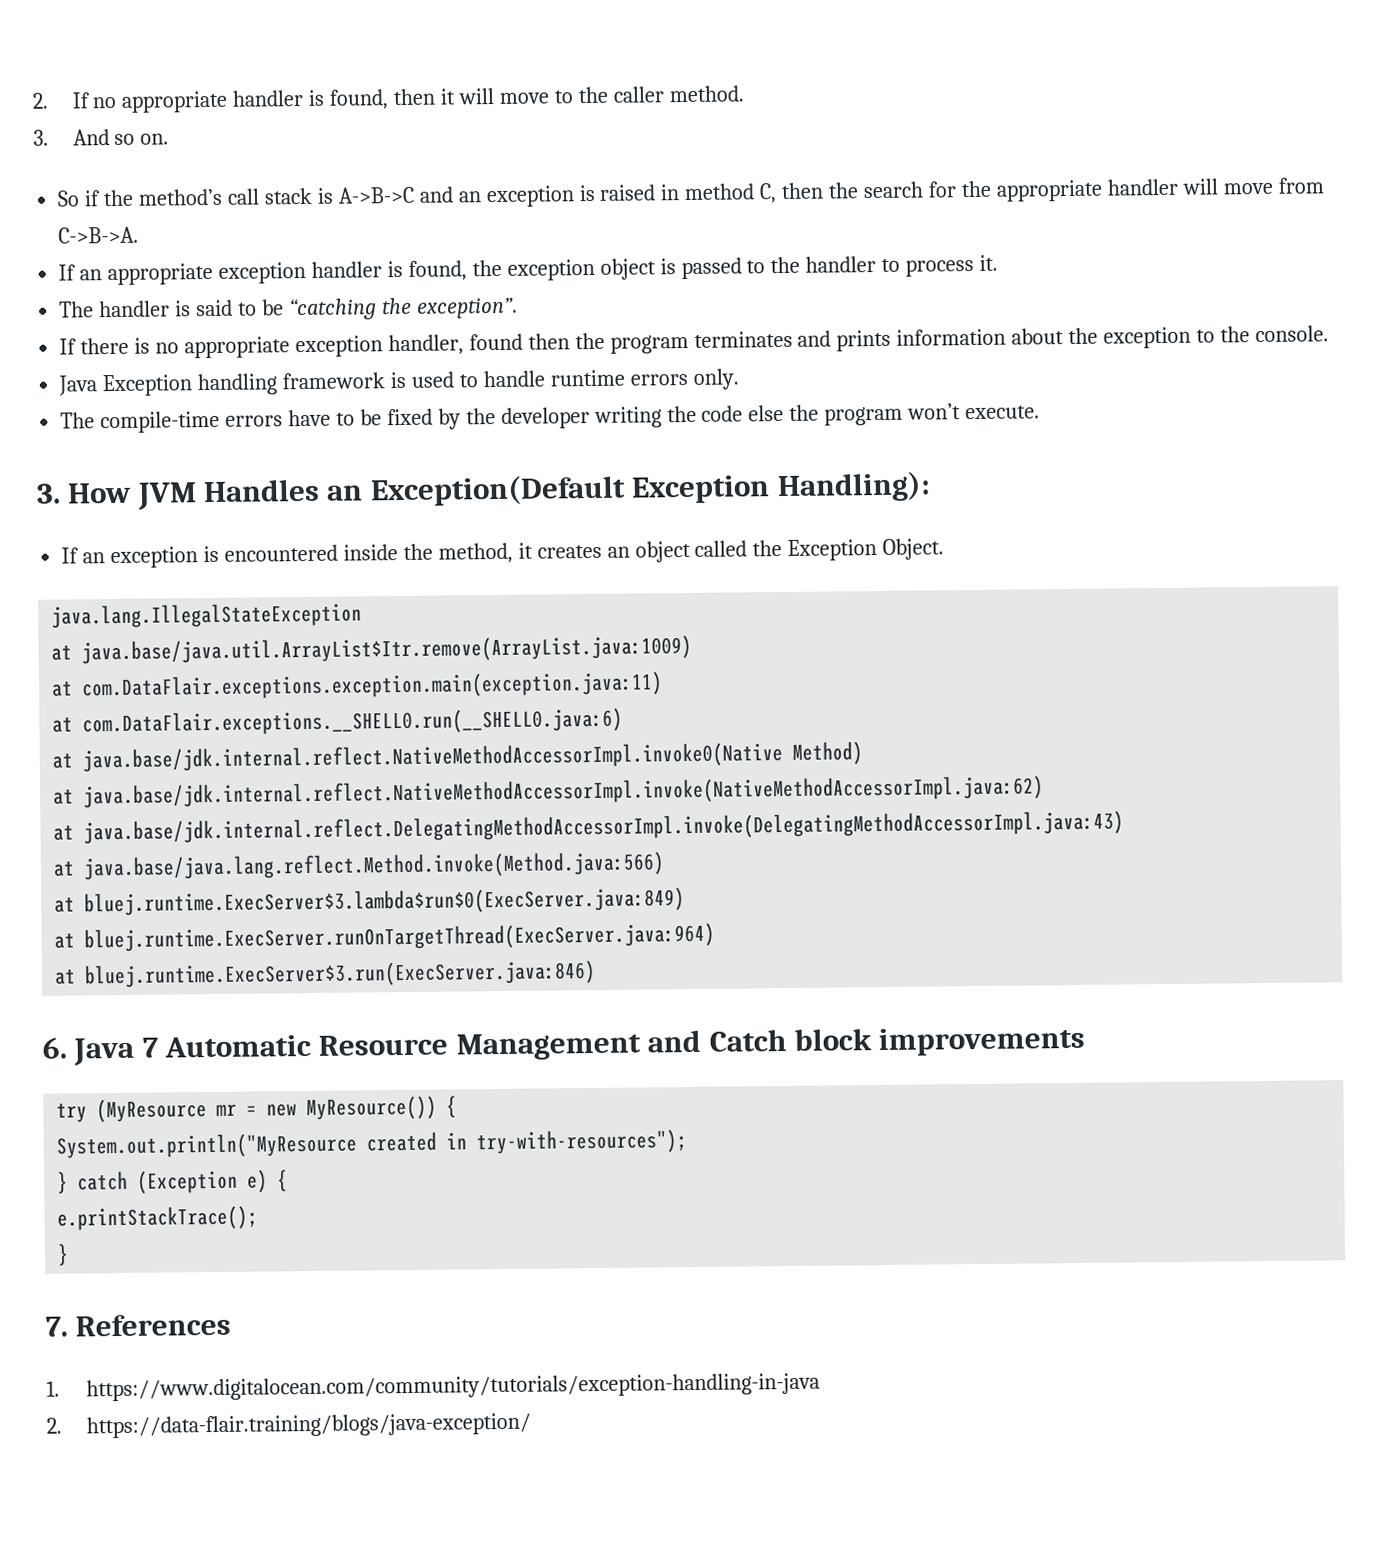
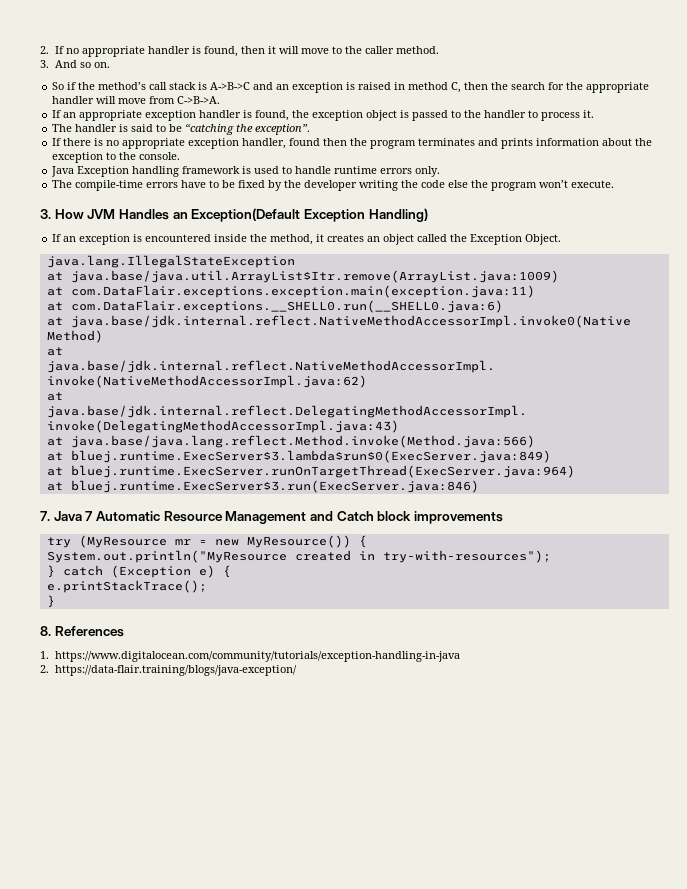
- 3. How JVM Handles an Exception(Default Exception Handling):
+ 3. How JVM Handles an Exception(Default Exception Handling)
- 6. Java 7 Automatic Resource Management and Catch block improvements
+ 7. Java 7 Automatic Resource Management and Catch block improvements
- 7. References
+ 8. References

